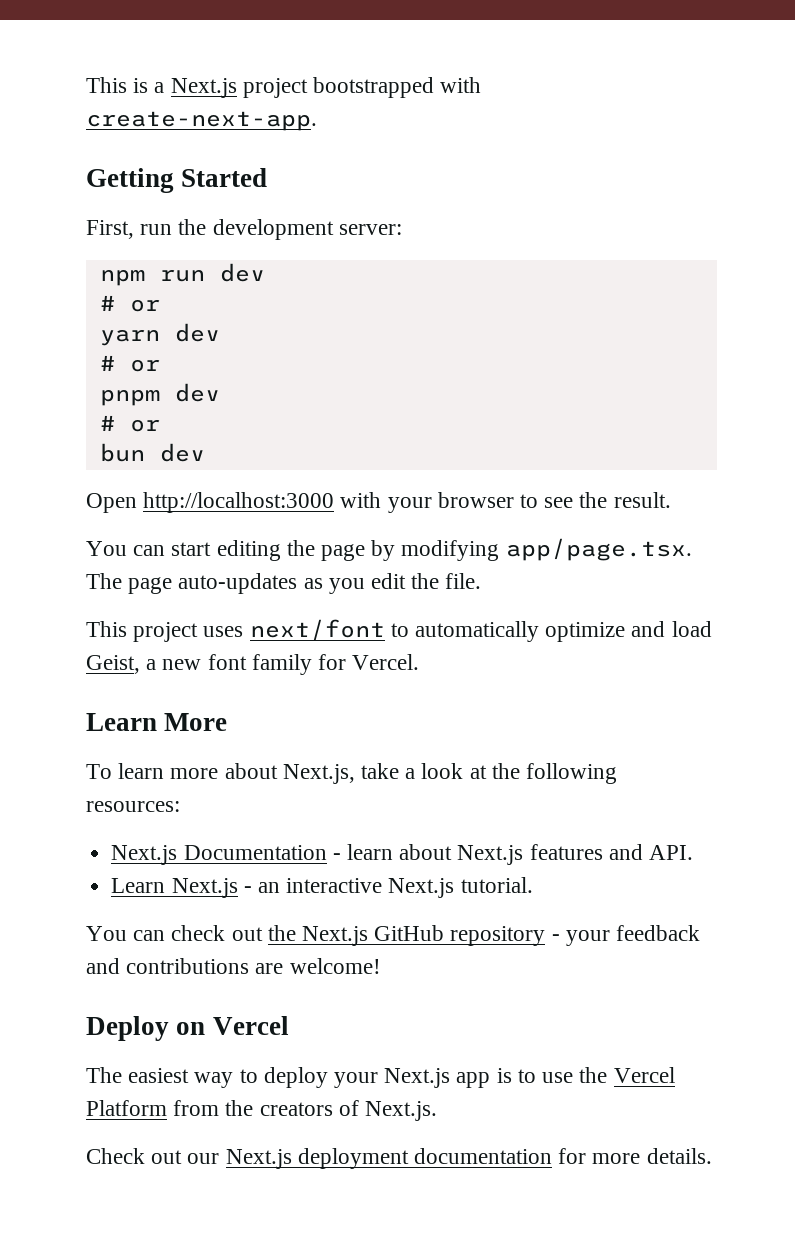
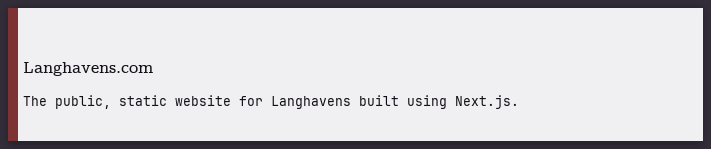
- This is a Next.js project bootstrapped with create-next-app.
- Getting Started
- First, run the development server:
- npm run dev
- # or
- yarn dev
- # or
- pnpm dev
- # or
- bun dev
- Open http://localhost:3000 with your browser to see the result.
- You can start editing the page by modifying app/page.tsx. The page auto-updates as you edit the file.
- This project uses next/font to automatically optimize and load Geist, a new font family for Vercel.
- Learn More
- To learn more about Next.js, take a look at the following resources:
- Next.js Documentation - learn about Next.js features and API.
- Learn Next.js - an interactive Next.js tutorial.
- You can check out the Next.js GitHub repository - your feedback and contributions are welcome!
- Deploy on Vercel
- The easiest way to deploy your Next.js app is to use the Vercel Platform from the creators of Next.js.
- Check out our Next.js deployment documentation for more details.
+ Langhavens.com
+ The public, static website for Langhavens built using Next.js.

